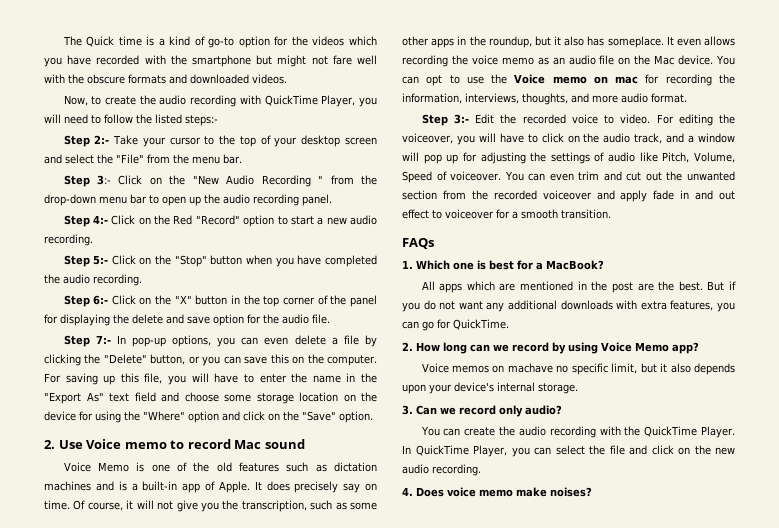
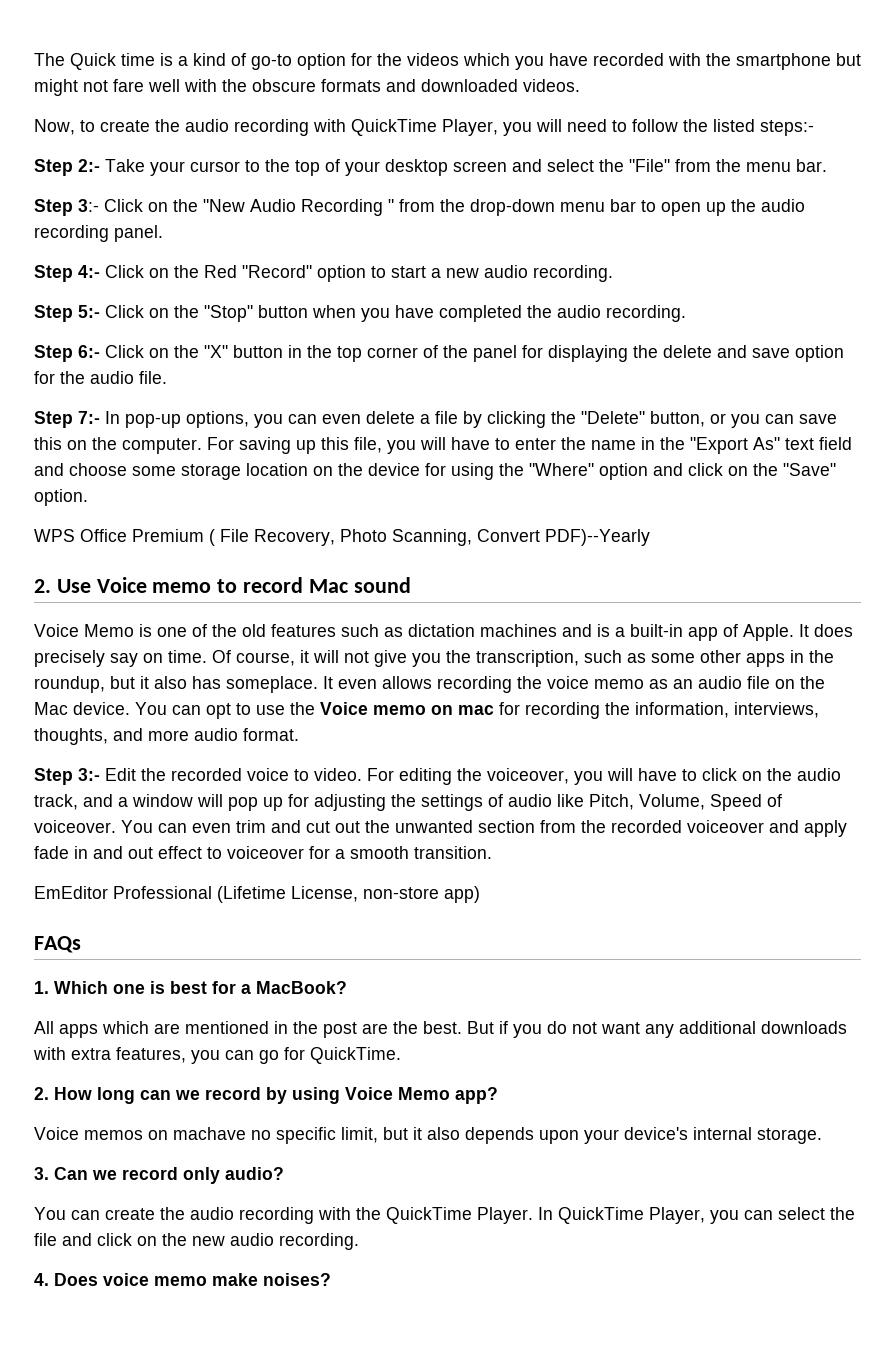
+ WPS Office Premium ( File Recovery, Photo Scanning, Convert PDF)--Yearly
+ EmEditor Professional (Lifetime License, non-store app)

